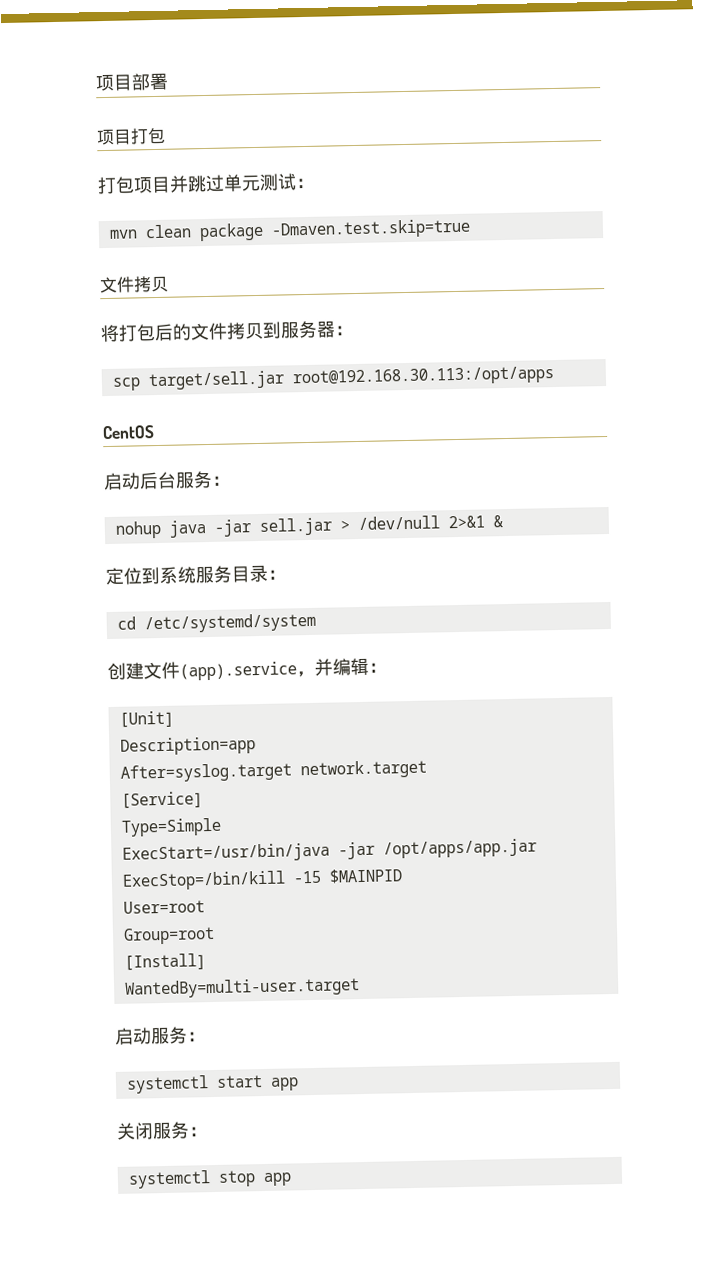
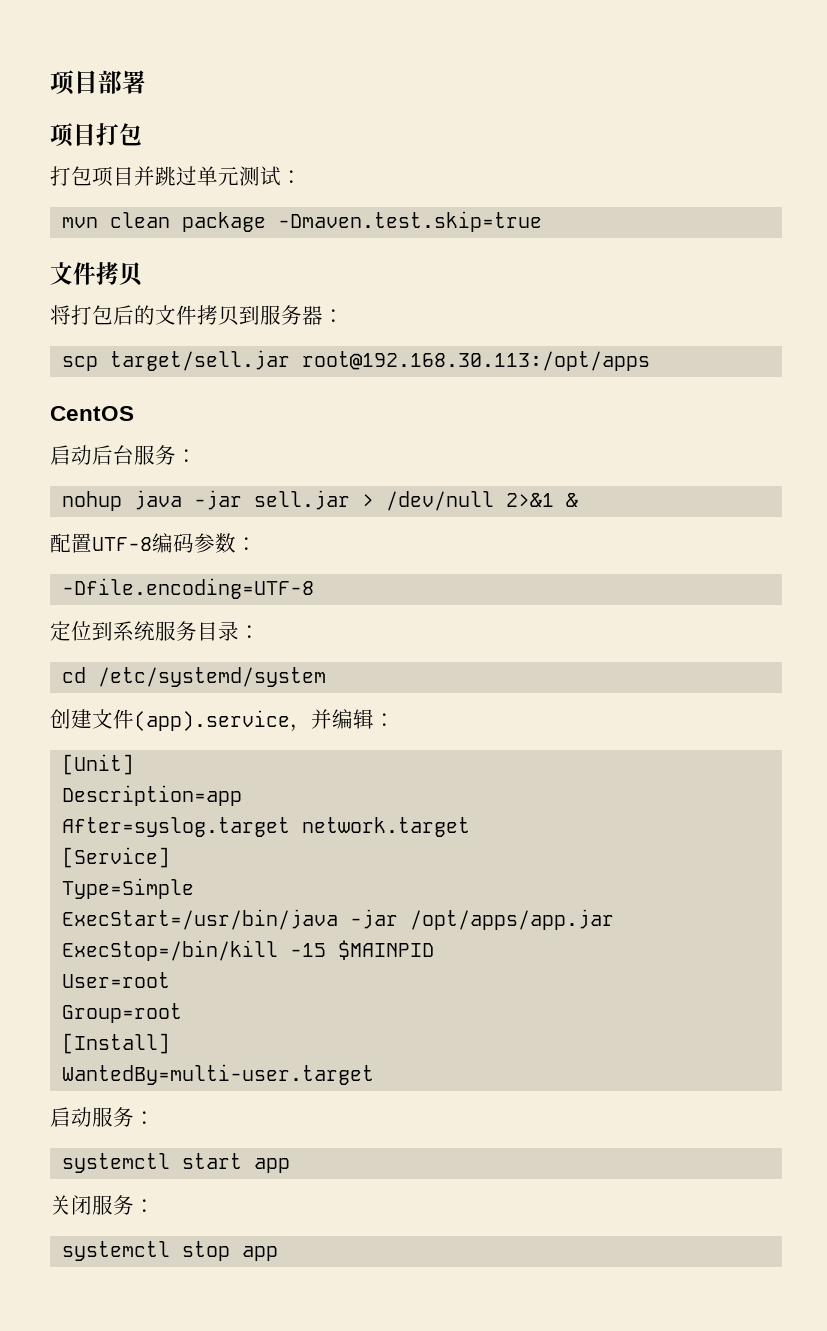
+ 配置UTF-8编码参数：
+ -Dfile.encoding=UTF-8

